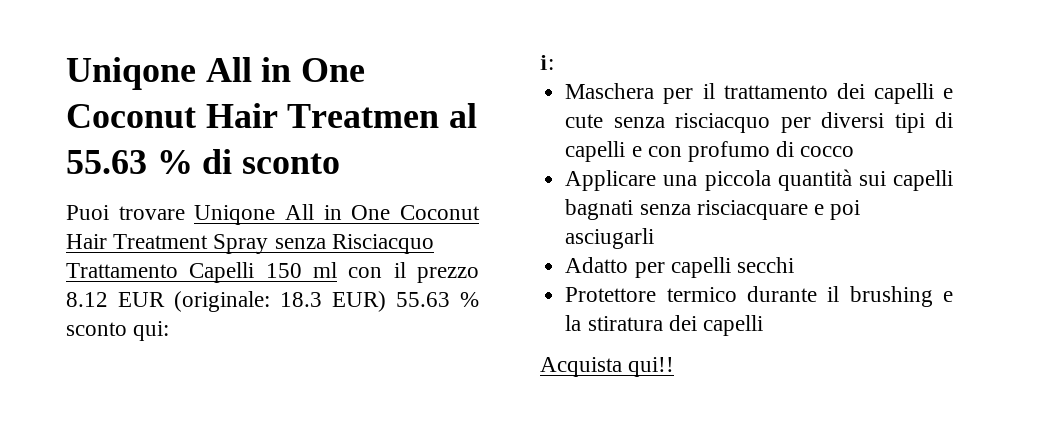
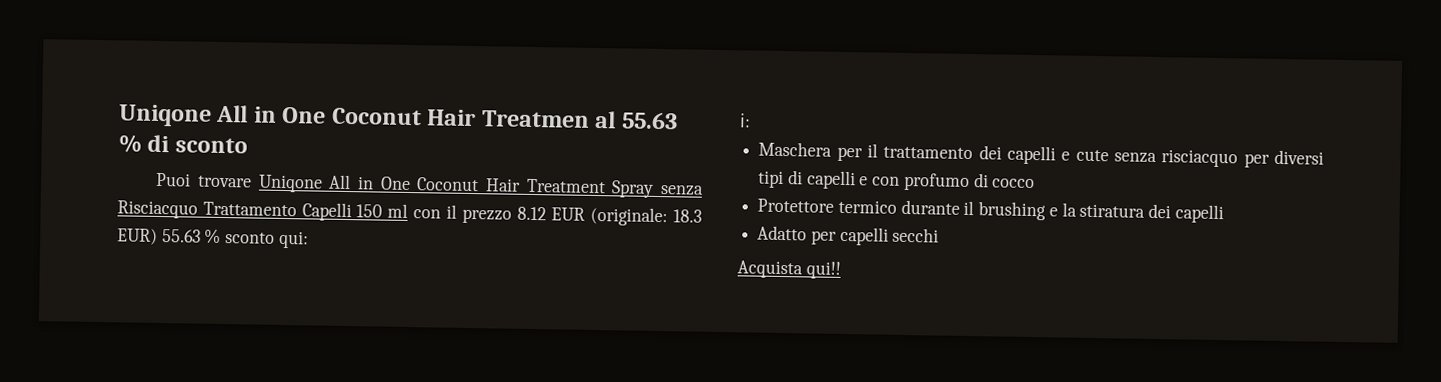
- Applicare una piccola quantità sui capelli bagnati senza risciacquare e poi asciugarli
- Adatto per capelli secchi
+ Adatto per capelli secchi

